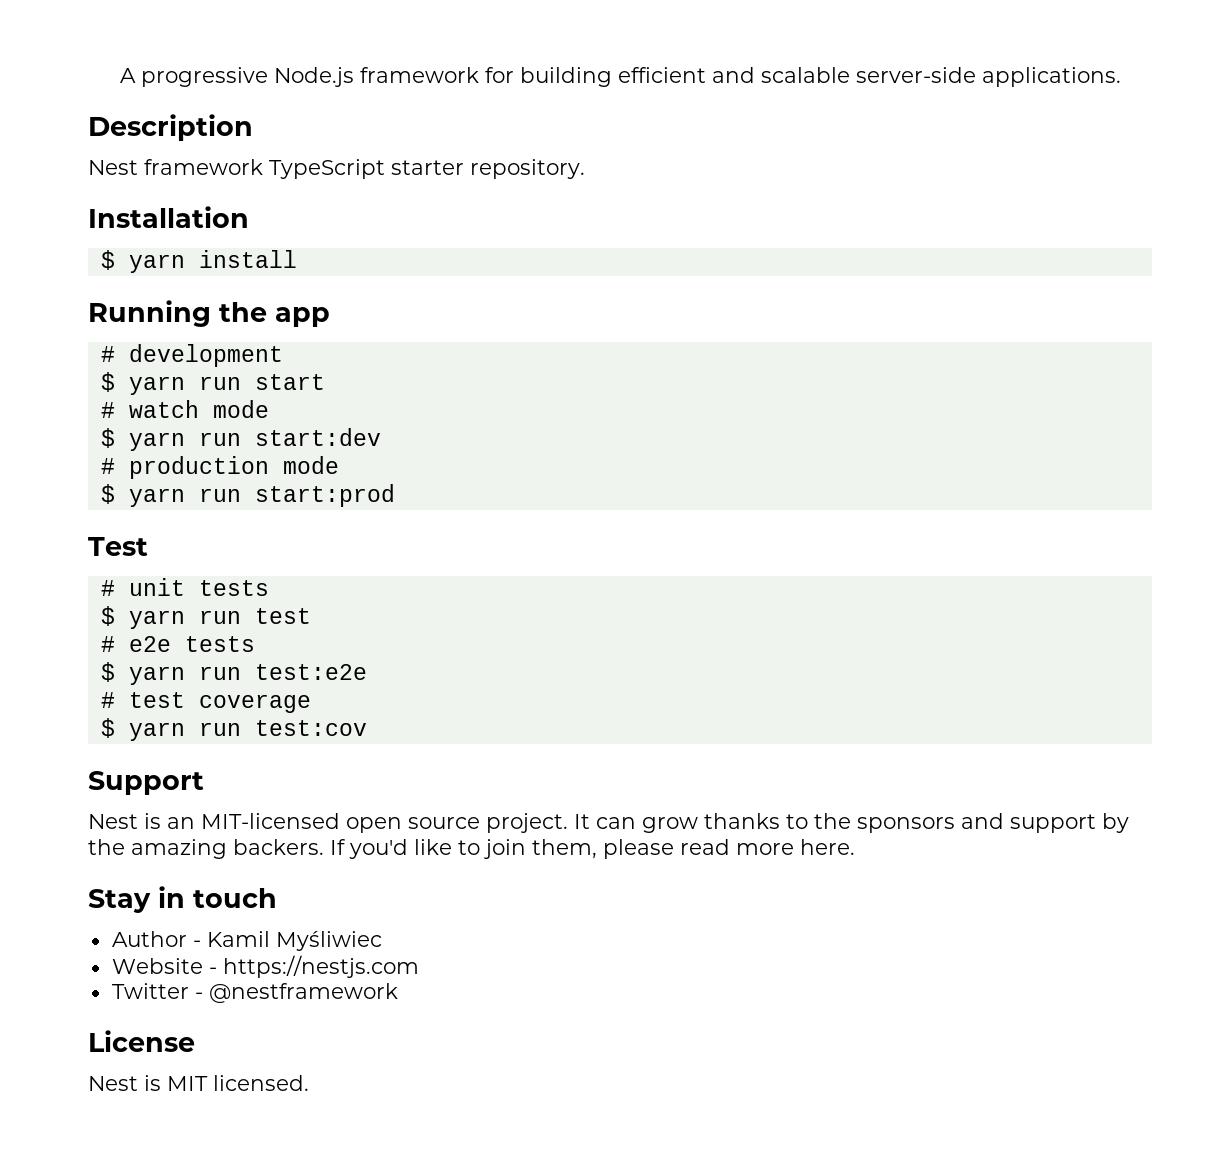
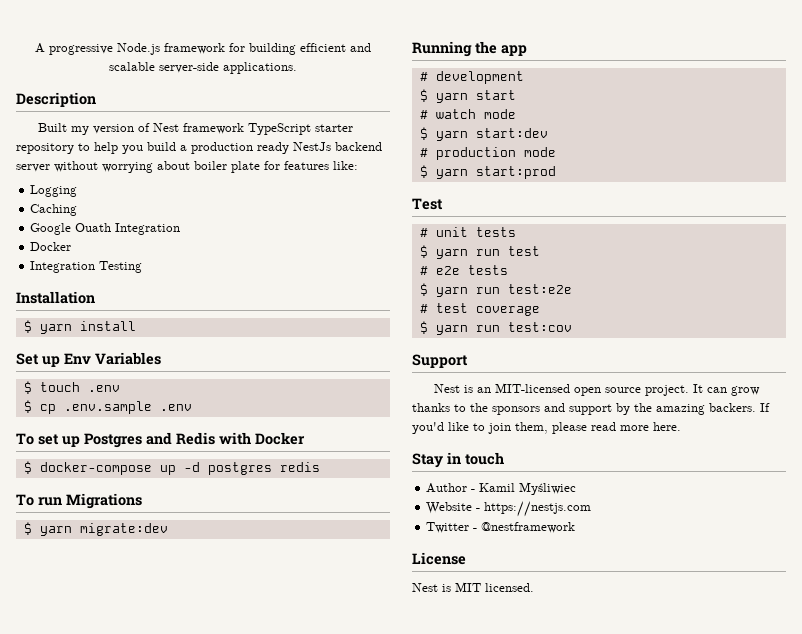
- Nest framework TypeScript starter repository.
+ Built my version of Nest framework TypeScript starter repository to help you build a production ready NestJs backend server without worrying about boiler plate for features like:
+ Logging
+ Caching
+ Google Ouath Integration
+ Docker
+ Integration Testing
  Installation
  $ yarn install
+ Set up Env Variables
+ $ touch .env
+ $ cp .env.sample .env
+ To set up Postgres and Redis with Docker
+ $ docker-compose up -d postgres redis
+ To run Migrations
+ $ yarn migrate:dev
- $ yarn run start
+ $ yarn start
- $ yarn run start:dev
+ $ yarn start:dev
- $ yarn run start:prod
+ $ yarn start:prod

